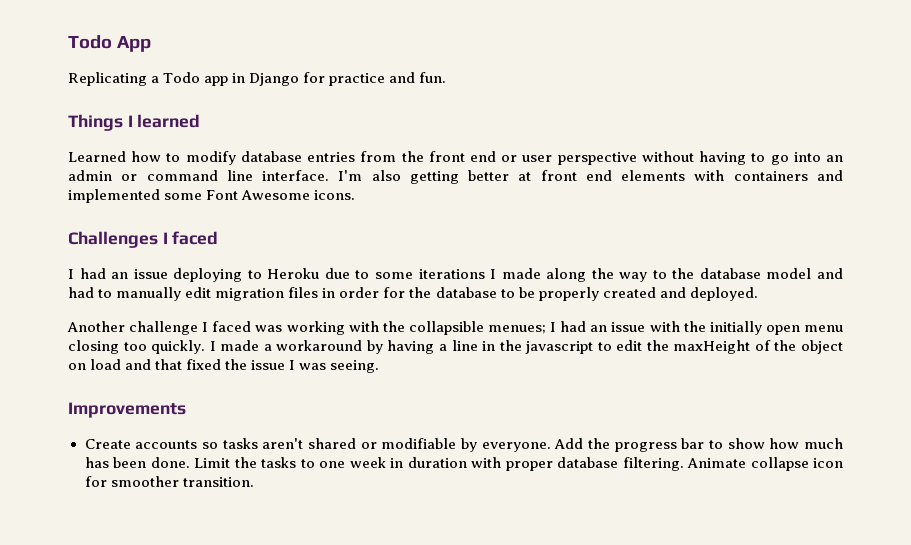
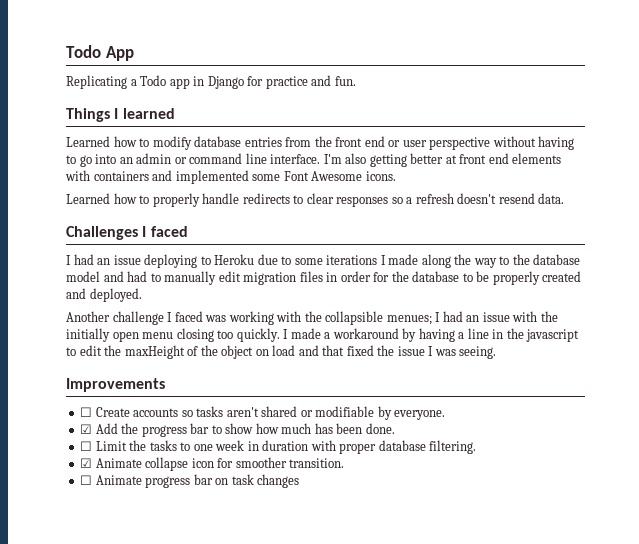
+ Learned how to properly handle redirects to clear responses so a refresh doesn't resend data.
- Create accounts so tasks aren't shared or modifiable by everyone. Add the progress bar to show how much has been done. Limit the tasks to one week in duration with proper database filtering. Animate collapse icon for smoother transition.
+ ☐ Create accounts so tasks aren't shared or modifiable by everyone.
+ ☑ Add the progress bar to show how much has been done.
+ ☐ Limit the tasks to one week in duration with proper database filtering.
+ ☑ Animate collapse icon for smoother transition.
+ ☐ Animate progress bar on task changes

